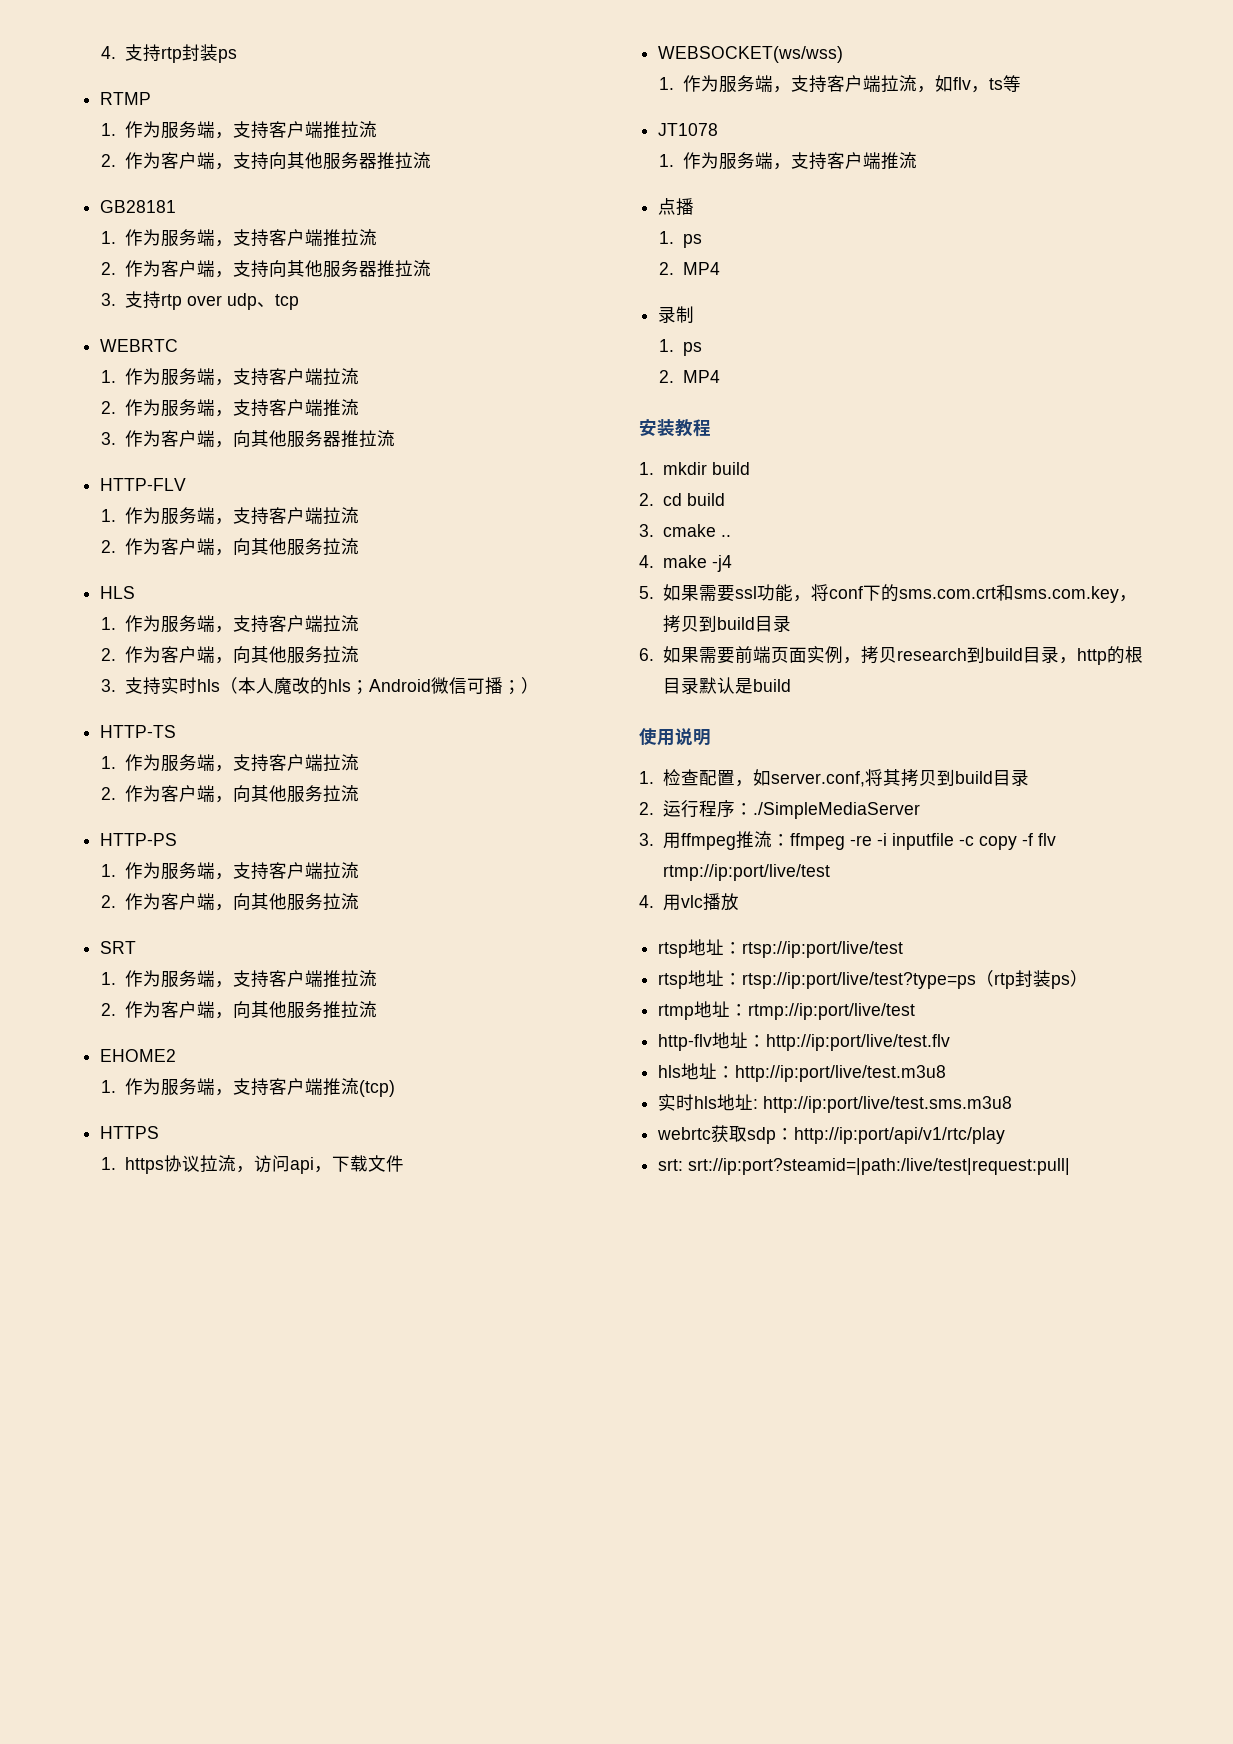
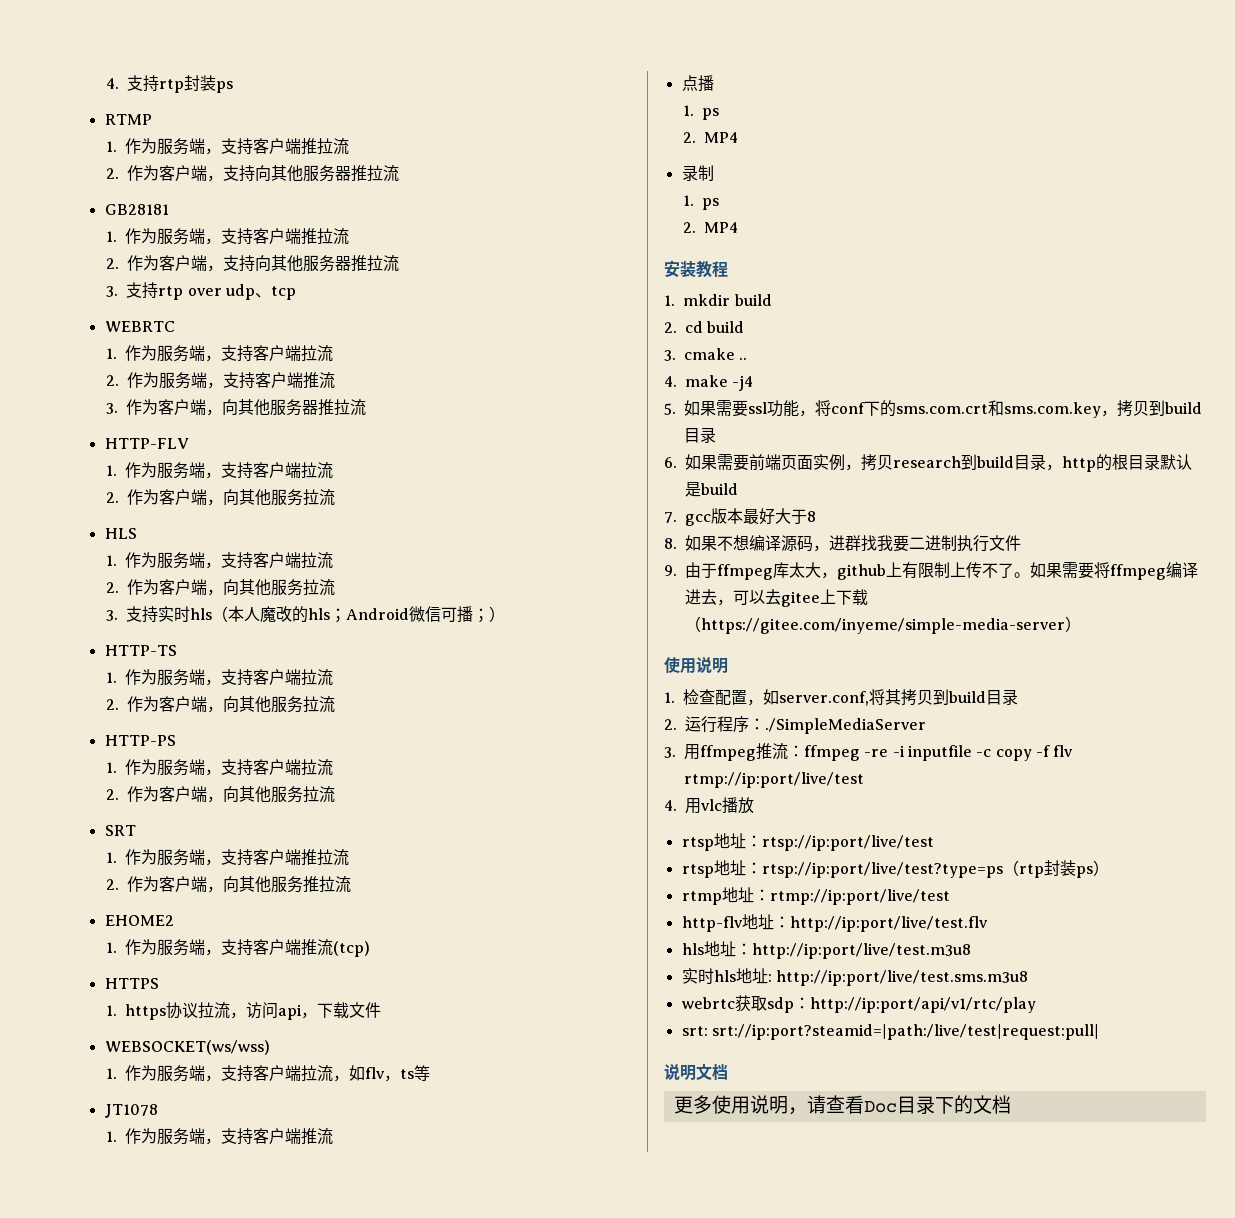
+ 7. gcc版本最好大于8
+ 8.如果不想编译源码，进群找我要二进制执行文件
+ 9.由于ffmpeg库太大，github上有限制上传不了。如果需要将ffmpeg编译进去，可以去gitee上下载（https://gitee.com/inyeme/simple-media-server）
+ 说明文档
+ 更多使用说明，请查看Doc目录下的文档

